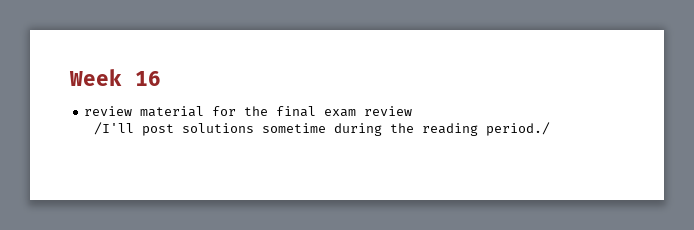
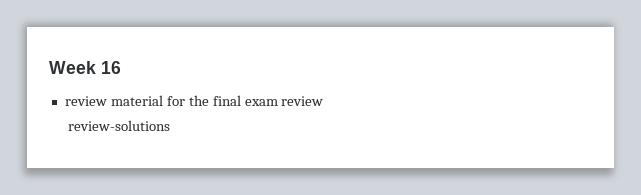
- /I'll post solutions sometime during the reading period./
+ review-solutions

